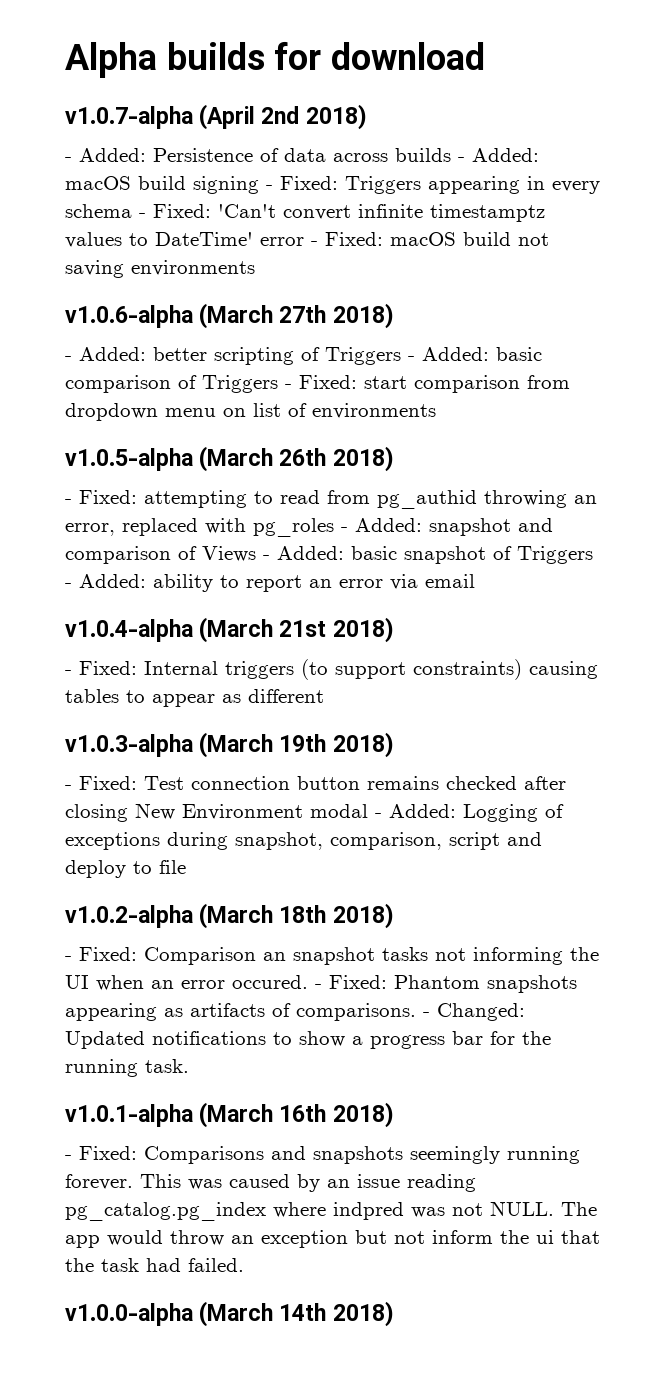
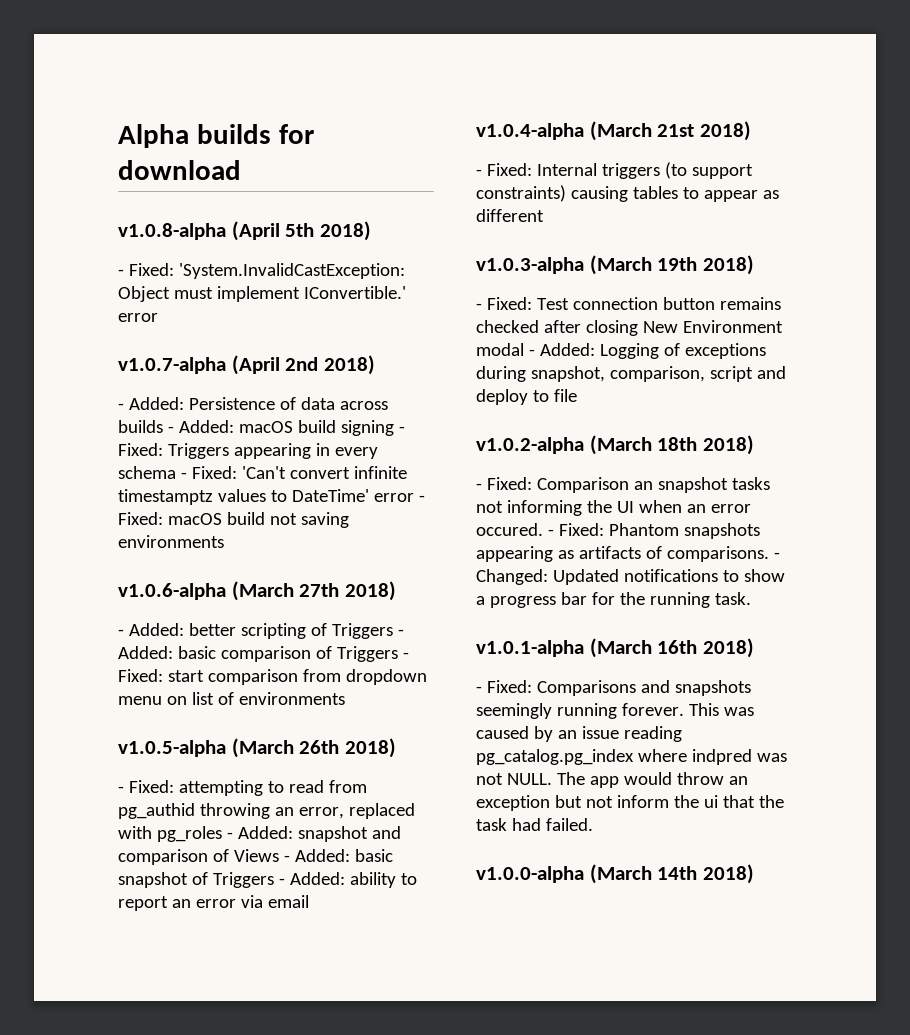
+ v1.0.8-alpha (April 5th 2018)
+ - Fixed: 'System.InvalidCastException: Object must implement IConvertible.' error

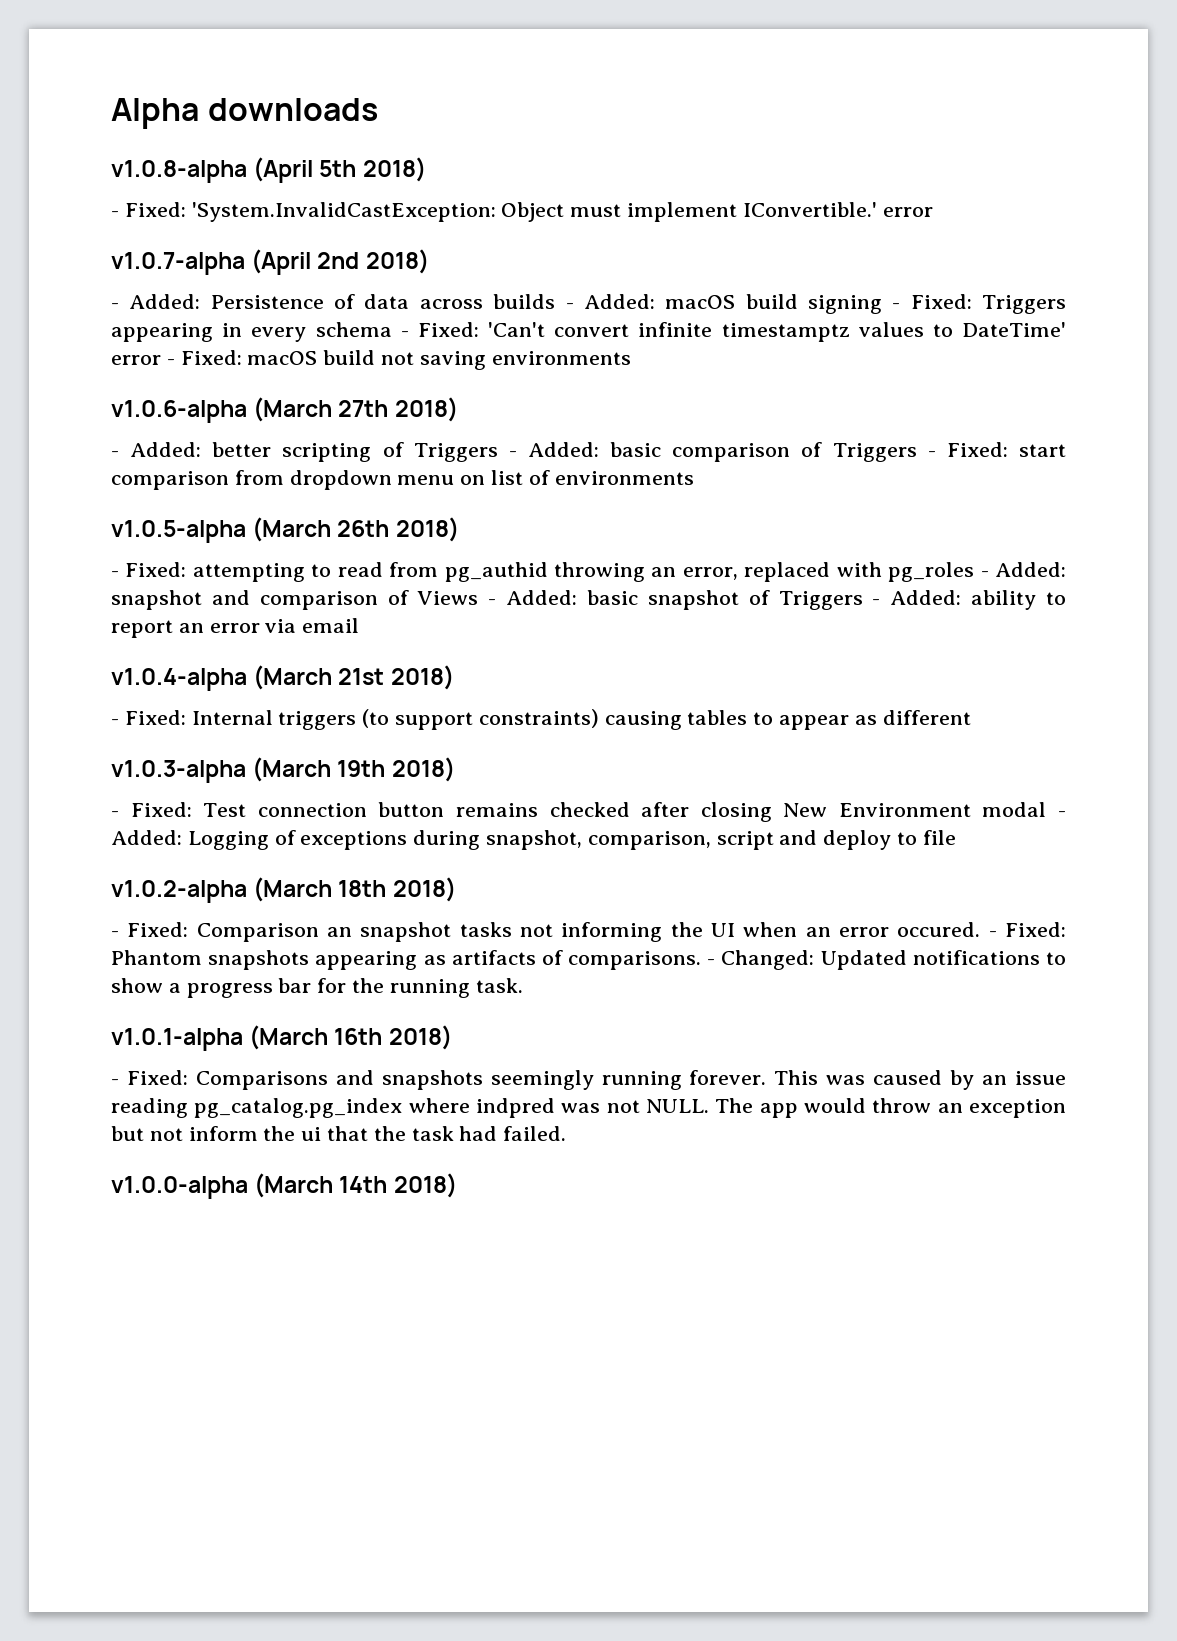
- Alpha builds for download
+ Alpha downloads

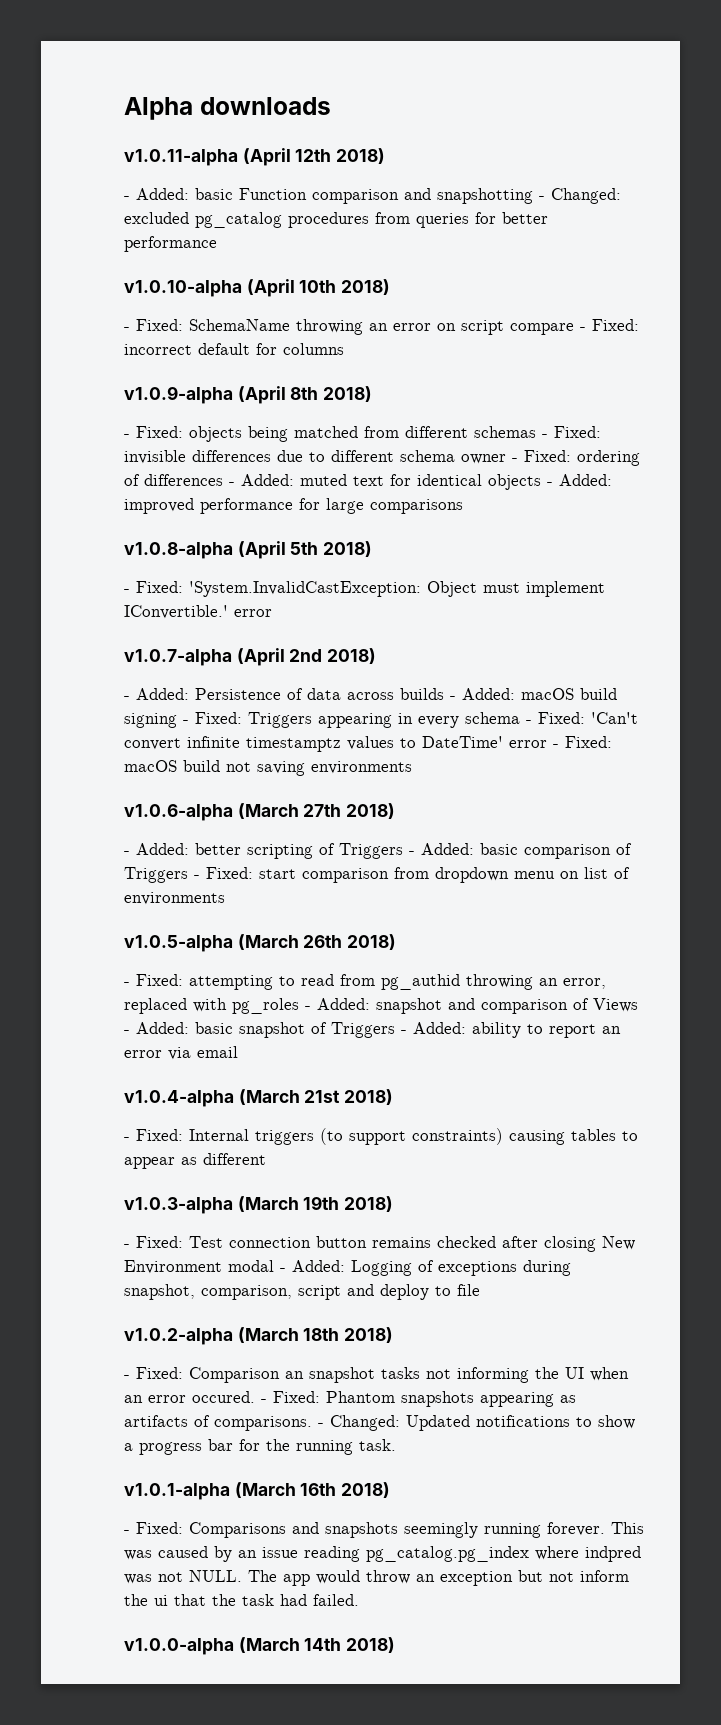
+ v1.0.11-alpha (April 12th 2018)
+ - Added: basic Function comparison and snapshotting - Changed: excluded pg_catalog procedures from queries for better performance
+ v1.0.10-alpha (April 10th 2018)
+ - Fixed: SchemaName throwing an error on script compare - Fixed: incorrect default for columns
+ v1.0.9-alpha (April 8th 2018)
+ - Fixed: objects being matched from different schemas - Fixed: invisible differences due to different schema owner - Fixed: ordering of differences - Added: muted text for identical objects - Added: improved performance for large comparisons

